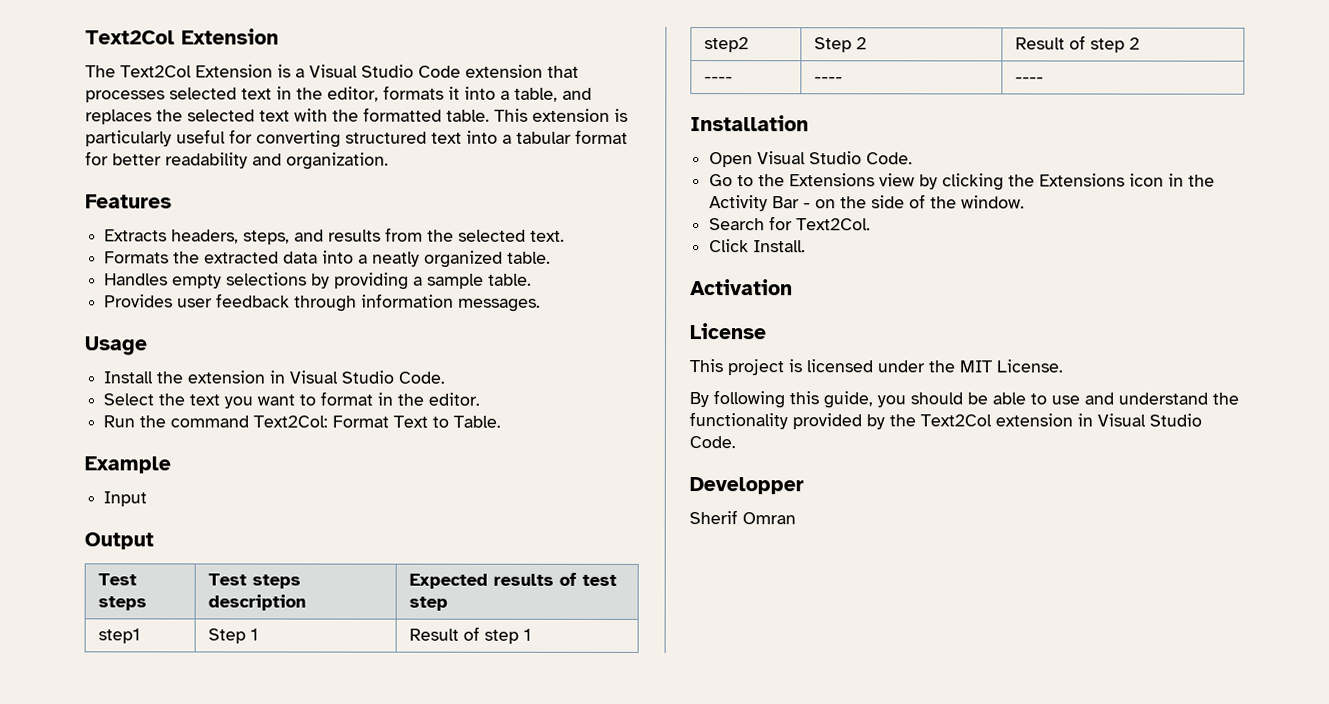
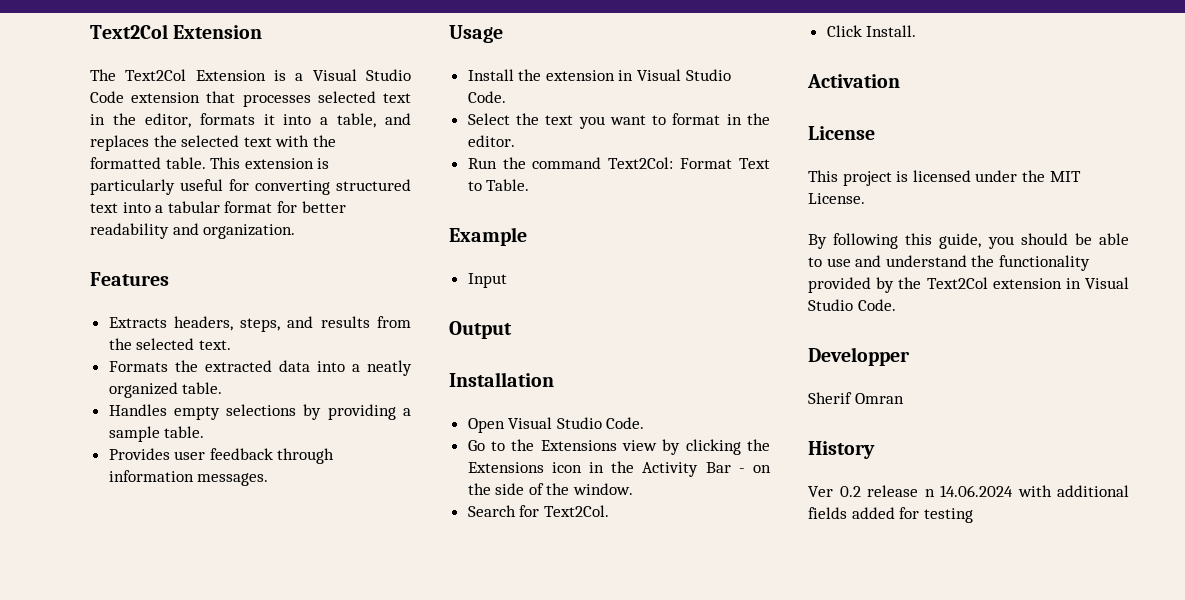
- Test steps | Test steps description | Expected results of test step
- step1 | Step 1 | Result of step 1
- step2 | Step 2 | Result of step 2
- ---- | ---- | ----
+ History
+ Ver 0.2 release n 14.06.2024 with additional fields added for testing

